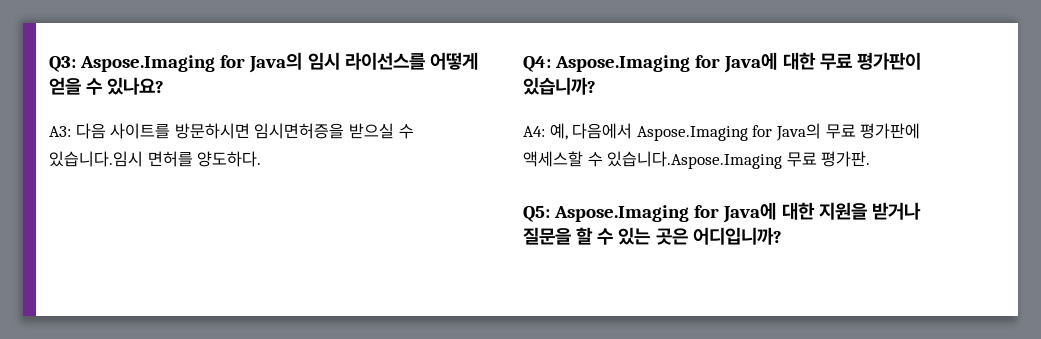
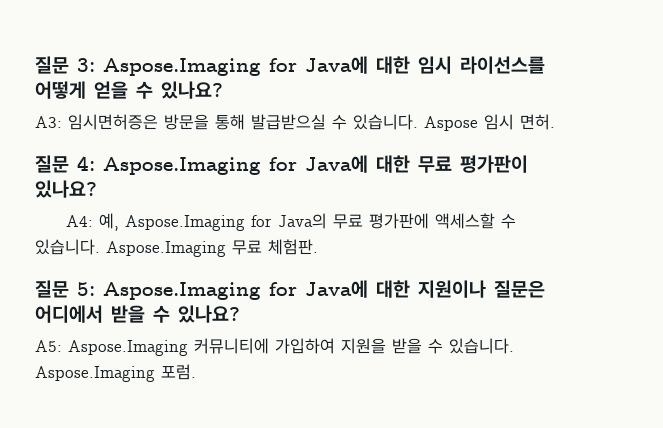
- Q3: Aspose.Imaging for Java의 임시 라이선스를 어떻게 얻을 수 있나요?
+ 질문 3: Aspose.Imaging for Java에 대한 임시 라이선스를 어떻게 얻을 수 있나요?
- A3: 다음 사이트를 방문하시면 임시면허증을 받으실 수 있습니다.임시 면허를 양도하다.
- Q4: Aspose.Imaging for Java에 대한 무료 평가판이 있습니까?
+ A3: 임시면허증은 방문을 통해 발급받으실 수 있습니다. Aspose 임시 면허.
+ 질문 4: Aspose.Imaging for Java에 대한 무료 평가판이 있나요?
- A4: 예, 다음에서 Aspose.Imaging for Java의 무료 평가판에 액세스할 수 있습니다.Aspose.Imaging 무료 평가판.
- Q5: Aspose.Imaging for Java에 대한 지원을 받거나 질문을 할 수 있는 곳은 어디입니까?
+ A4: 예, Aspose.Imaging for Java의 무료 평가판에 액세스할 수 있습니다. Aspose.Imaging 무료 체험판.
+ 질문 5: Aspose.Imaging for Java에 대한 지원이나 질문은 어디에서 받을 수 있나요?
+ A5: Aspose.Imaging 커뮤니티에 가입하여 지원을 받을 수 있습니다. Aspose.Imaging 포럼.

